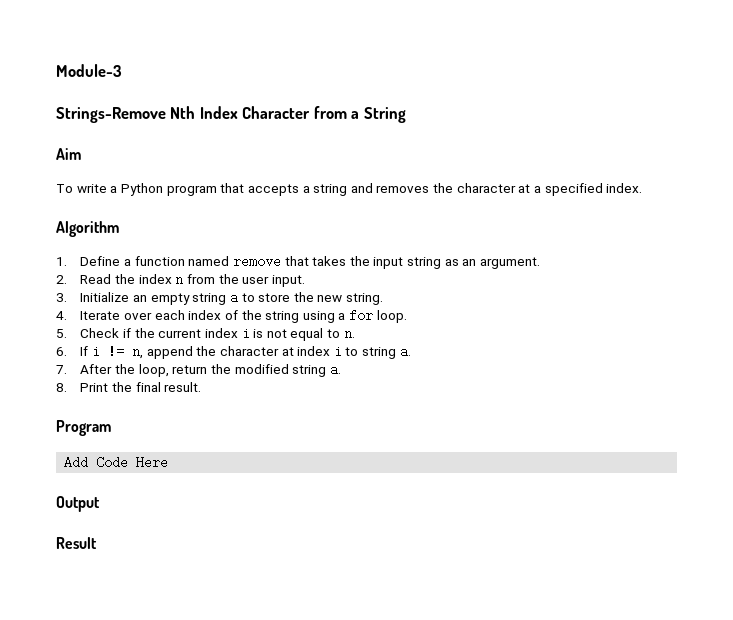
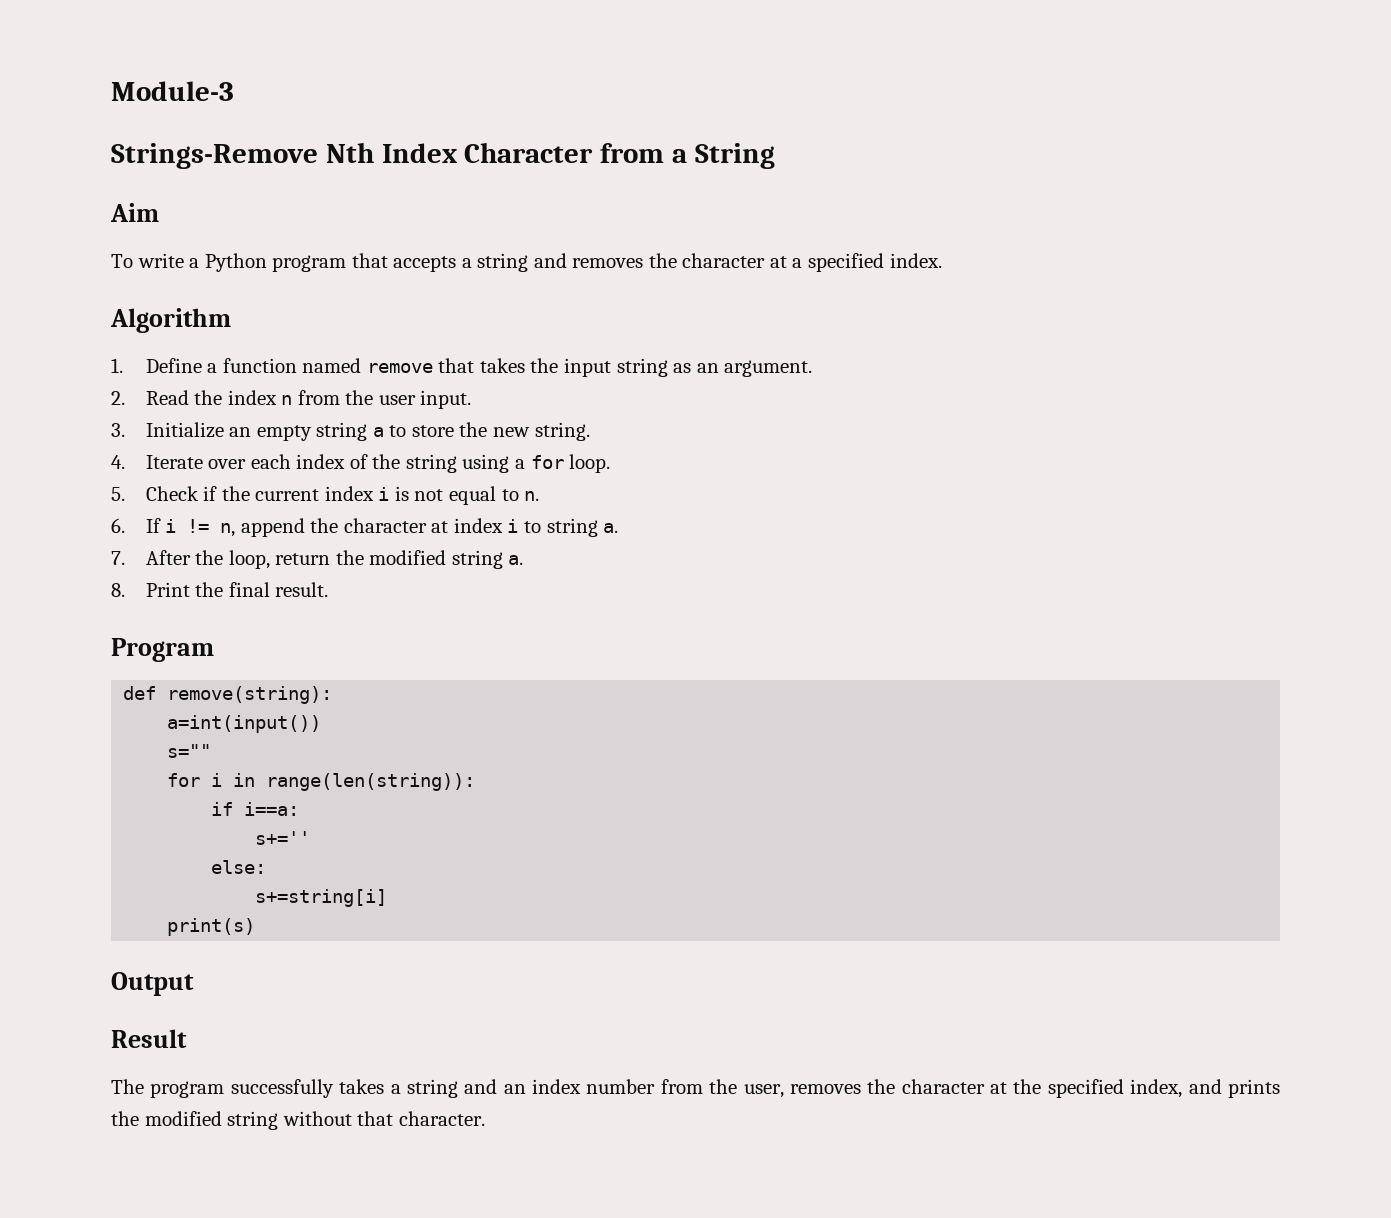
- Add Code Here
+ def remove(string):
+ a=int(input())
+ s=""
+ for i in range(len(string)):
+ if i==a:
+ s+=''
+ else:
+ s+=string[i]
+ print(s)
  Output
  Result
+ The program successfully takes a string and an index number from the user, removes the character at the specified index, and prints the modified string without that character.

